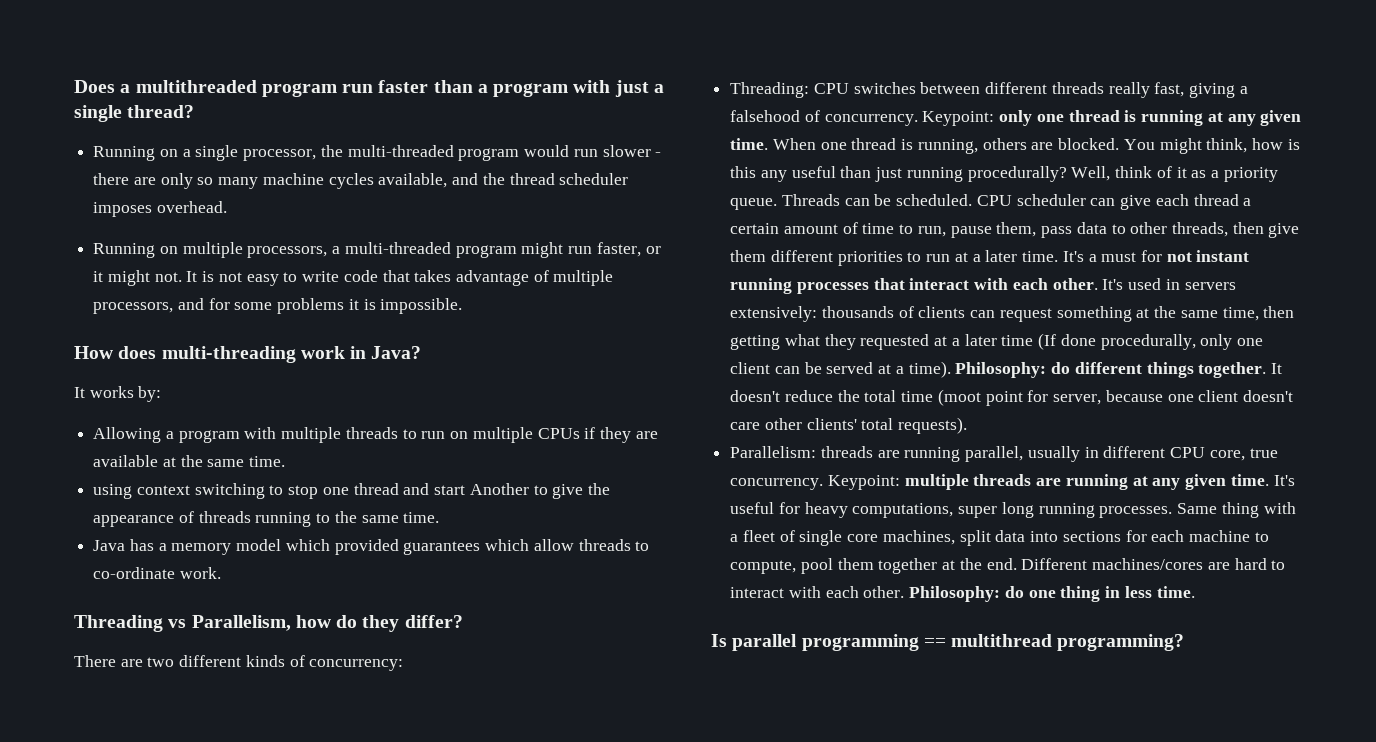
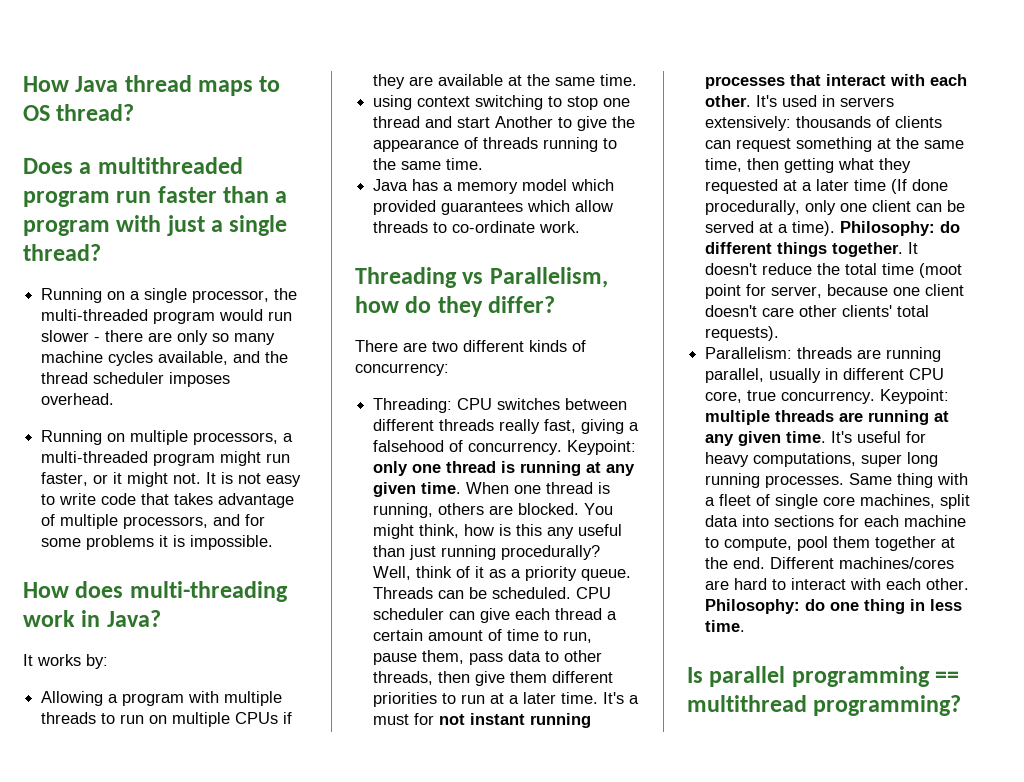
+ How Java thread maps to OS thread?

